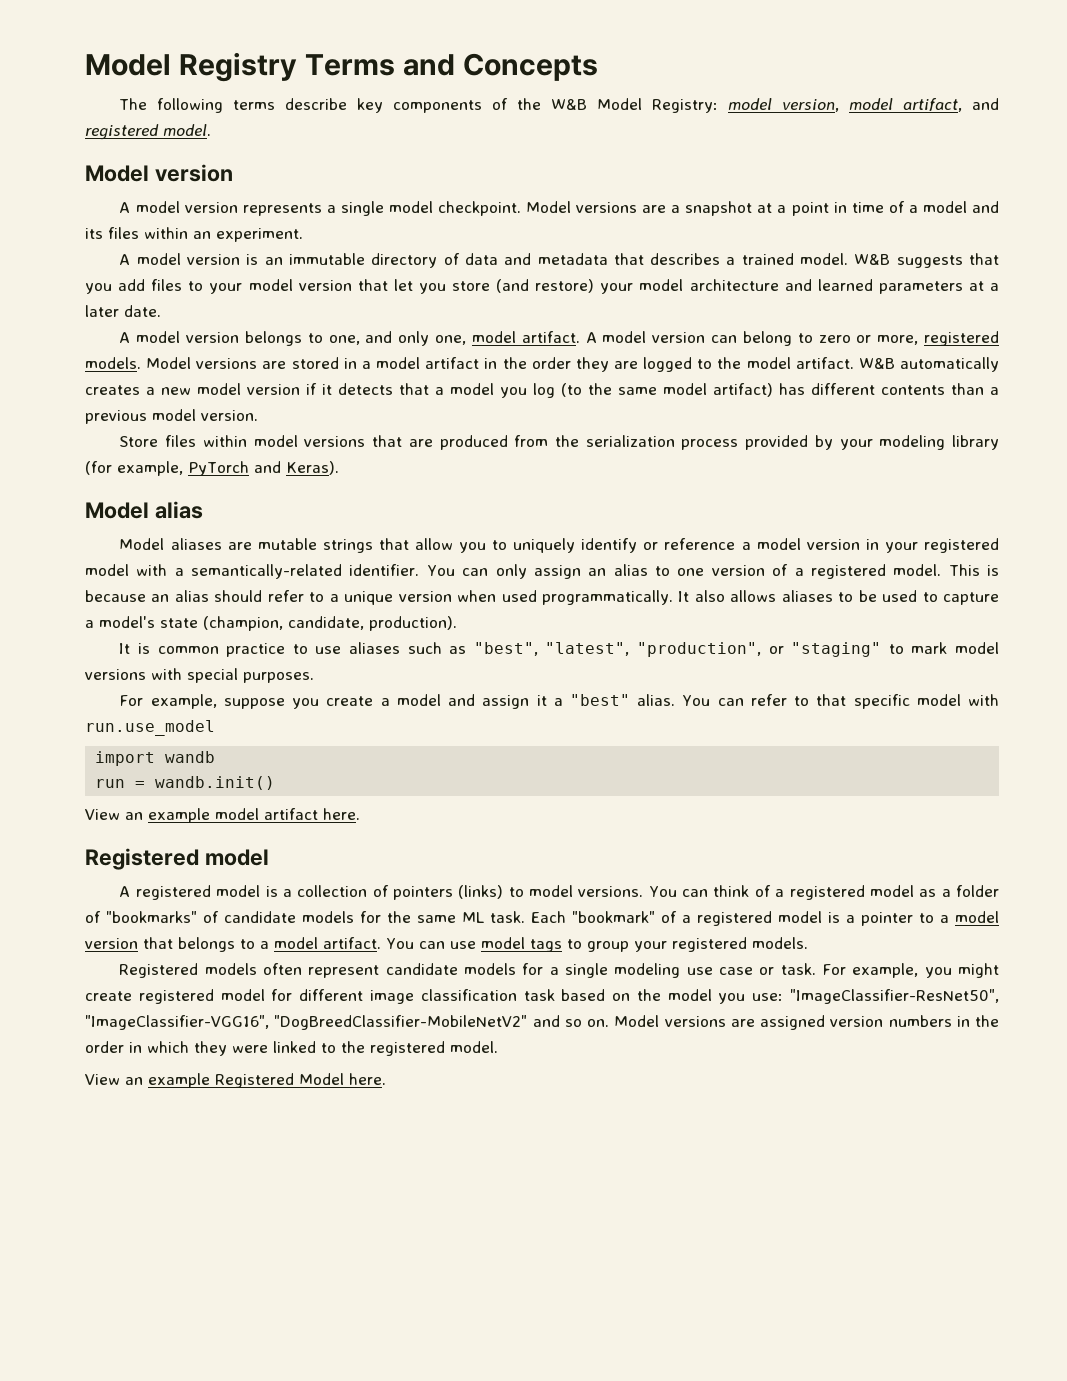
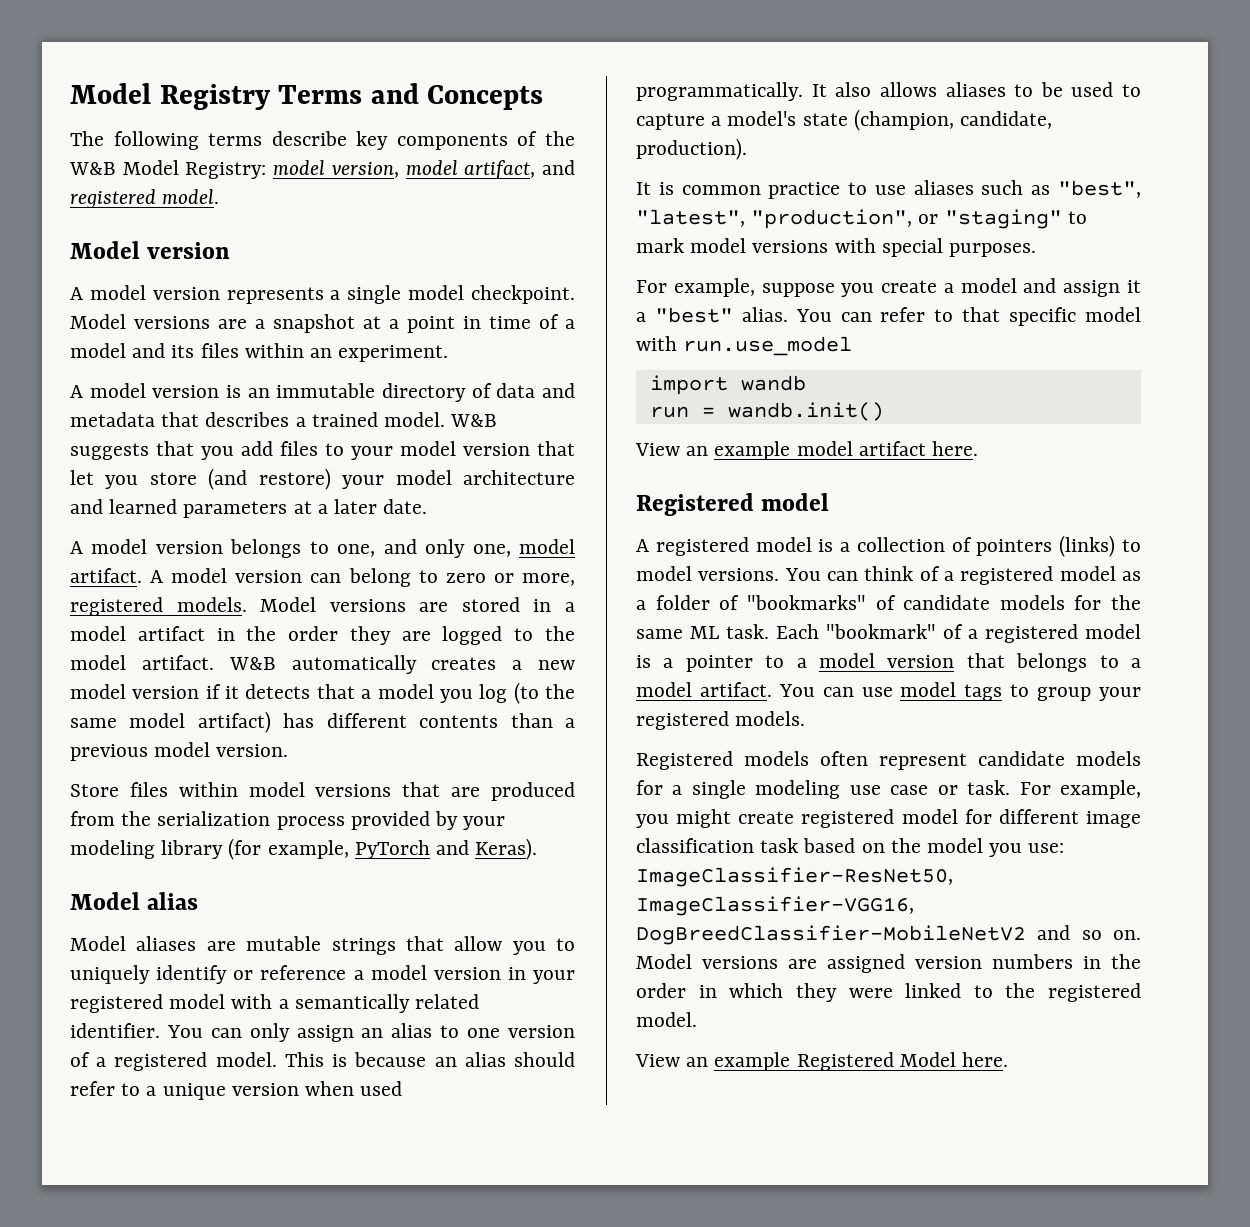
- Model aliases are mutable strings that allow you to uniquely identify or reference a model version in your registered model with a semantically-related identifier.
+ Model aliases are mutable strings that allow you to uniquely identify or reference a model version in your registered model with a semantically related identifier.
- For example, you might create registered model for different image classification task based on the model you use: "ImageClassifier-ResNet50", "ImageClassifier-VGG16", "DogBreedClassifier-MobileNetV2" and so on.
+ For example, you might create registered model for different image classification task based on the model you use: ImageClassifier-ResNet50, ImageClassifier-VGG16, DogBreedClassifier-MobileNetV2 and so on.

